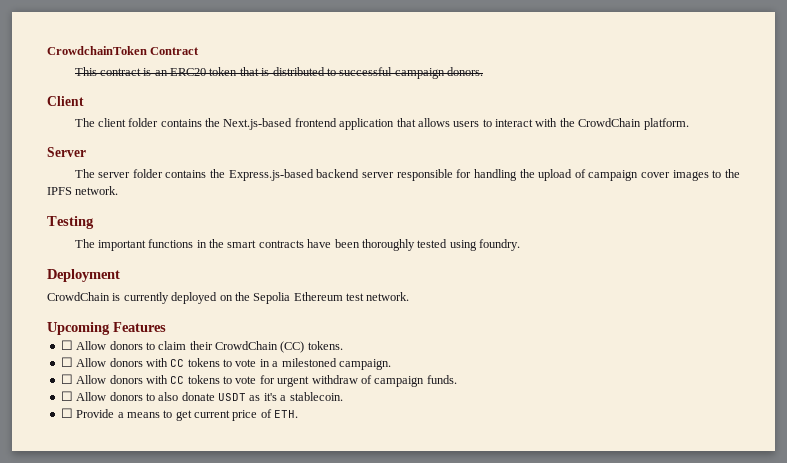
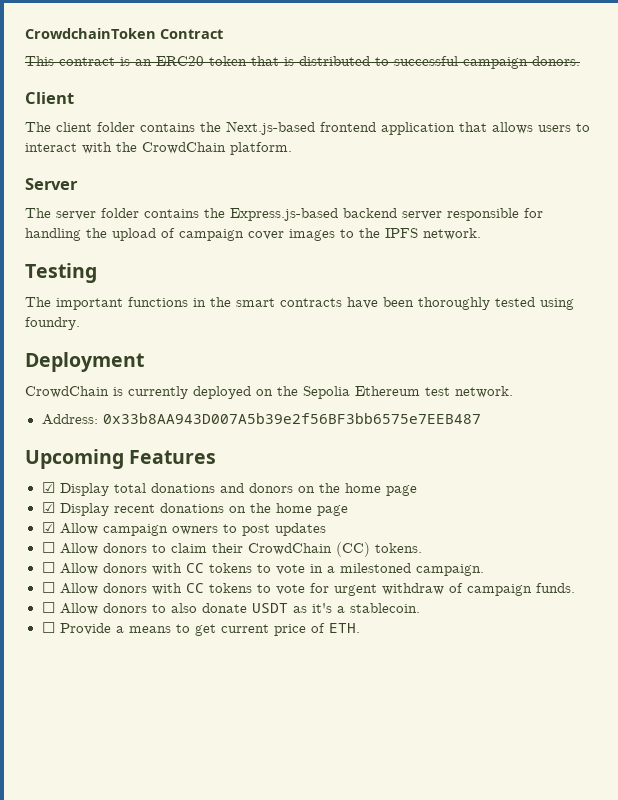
+ Address: 0x33b8AA943D007A5b39e2f56BF3bb6575e7EEB487
+ ☑ Display total donations and donors on the home page
+ ☑ Display recent donations on the home page
+ ☑ Allow campaign owners to post updates

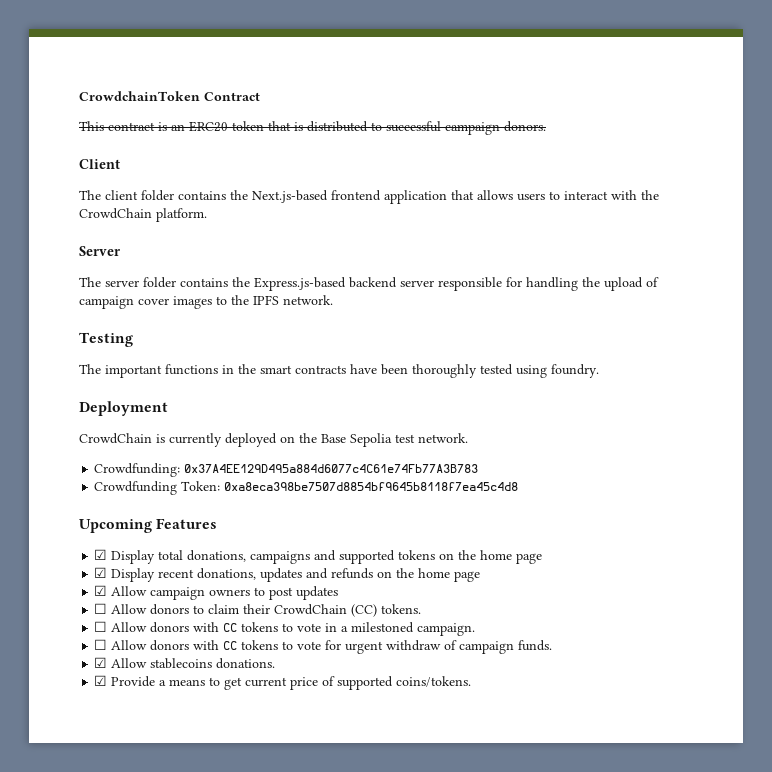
- CrowdChain is currently deployed on the Sepolia Ethereum test network.
+ CrowdChain is currently deployed on the Base Sepolia test network.
- Address: 0x33b8AA943D007A5b39e2f56BF3bb6575e7EEB487
+ Crowdfunding: 0x37A4EE129D495a884d6077c4C61e74Fb77A3B783
+ Crowdfunding Token: 0xa8eca398be7507d8854bf9645b8118f7ea45c4d8
- ☑ Display total donations and donors on the home page
+ ☑ Display total donations, campaigns and supported tokens on the home page
- ☑ Display recent donations on the home page
+ ☑ Display recent donations, updates and refunds on the home page
- ☐ Allow donors to also donate USDT as it's a stablecoin.
- ☐ Provide a means to get current price of ETH.
+ ☑ Allow stablecoins donations.
+ ☑ Provide a means to get current price of supported coins/tokens.

